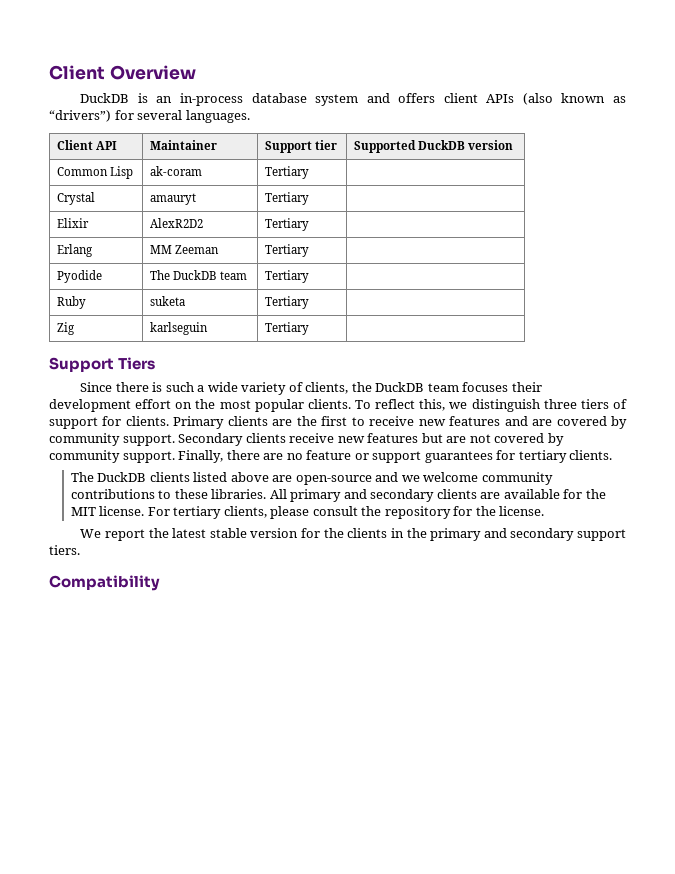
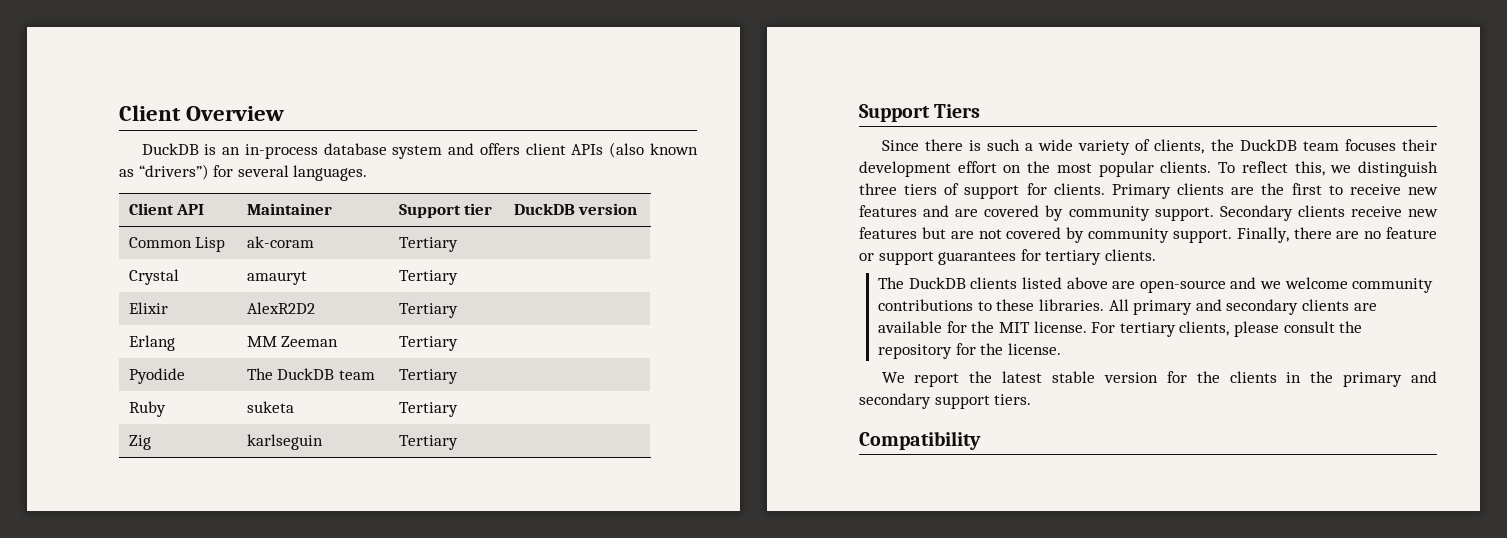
- Client API | Maintainer | Support tier | Supported DuckDB version
+ Client API | Maintainer | Support tier | DuckDB version

